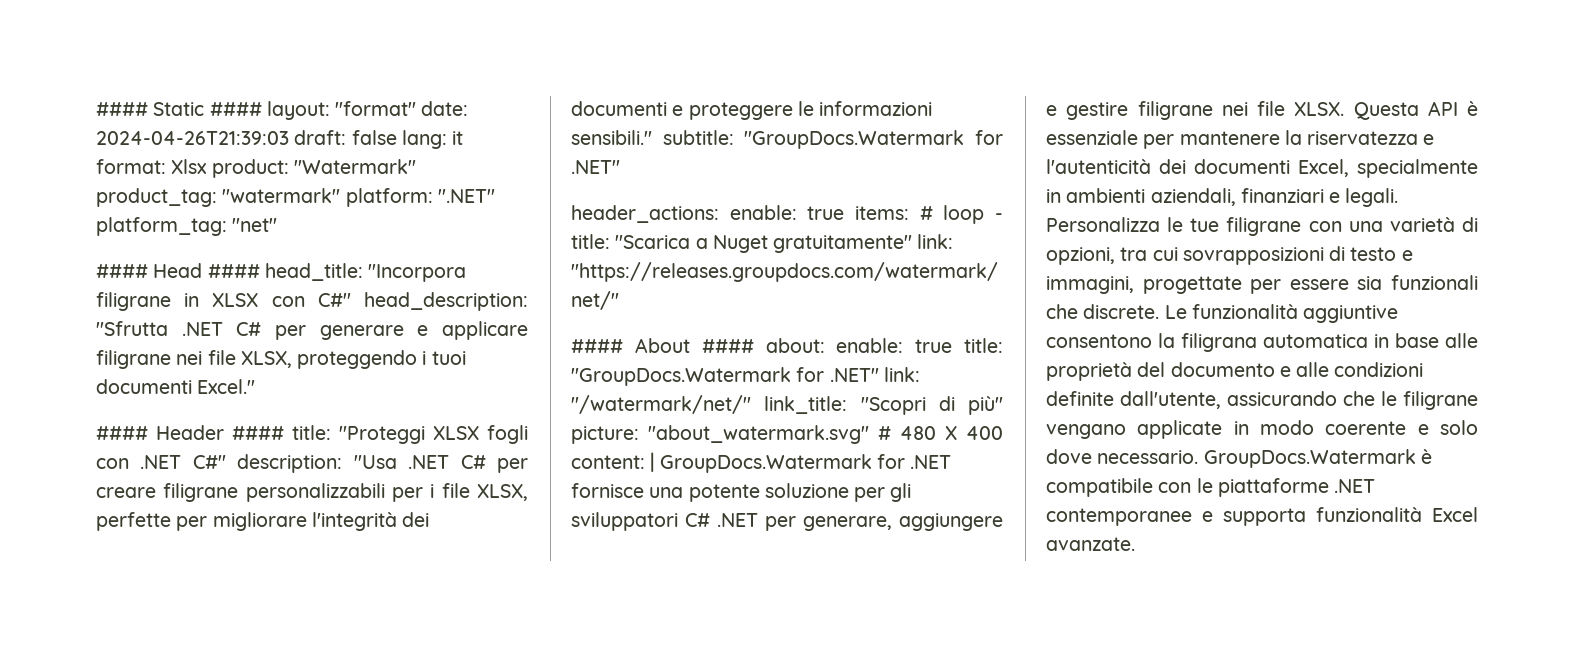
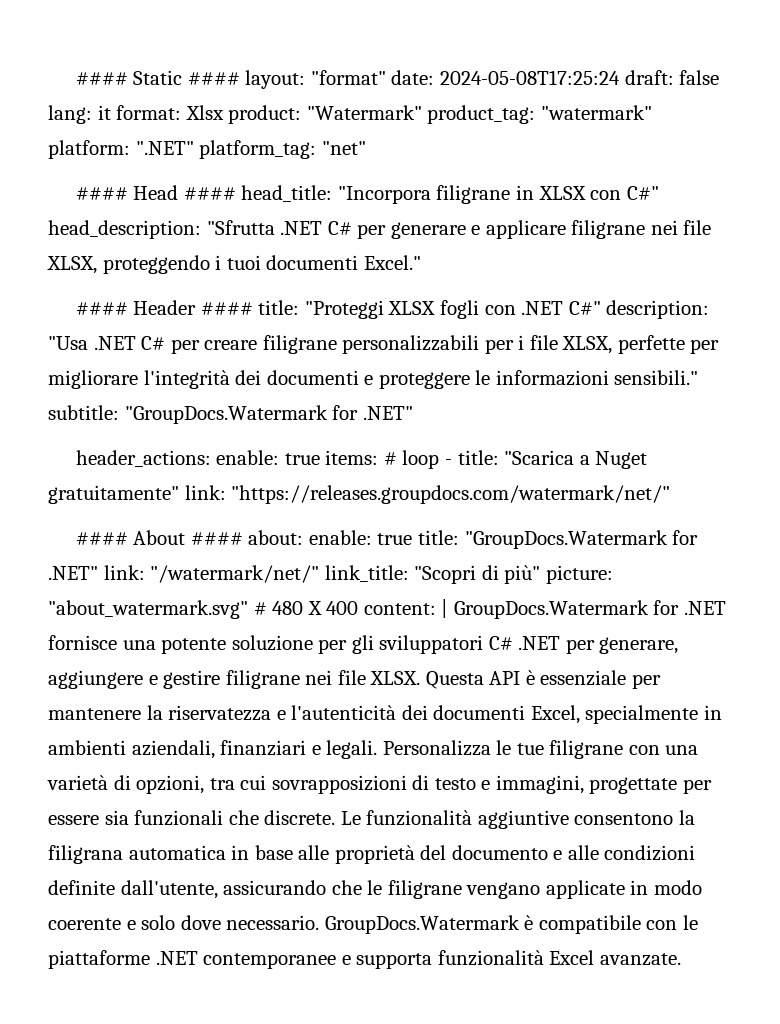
- #### Static #### layout: "format" date: 2024-04-26T21:39:03 draft: false lang: it format: Xlsx product: "Watermark" product_tag: "watermark" platform: ".NET" platform_tag: "net"
+ #### Static #### layout: "format" date: 2024-05-08T17:25:24 draft: false lang: it format: Xlsx product: "Watermark" product_tag: "watermark" platform: ".NET" platform_tag: "net"

